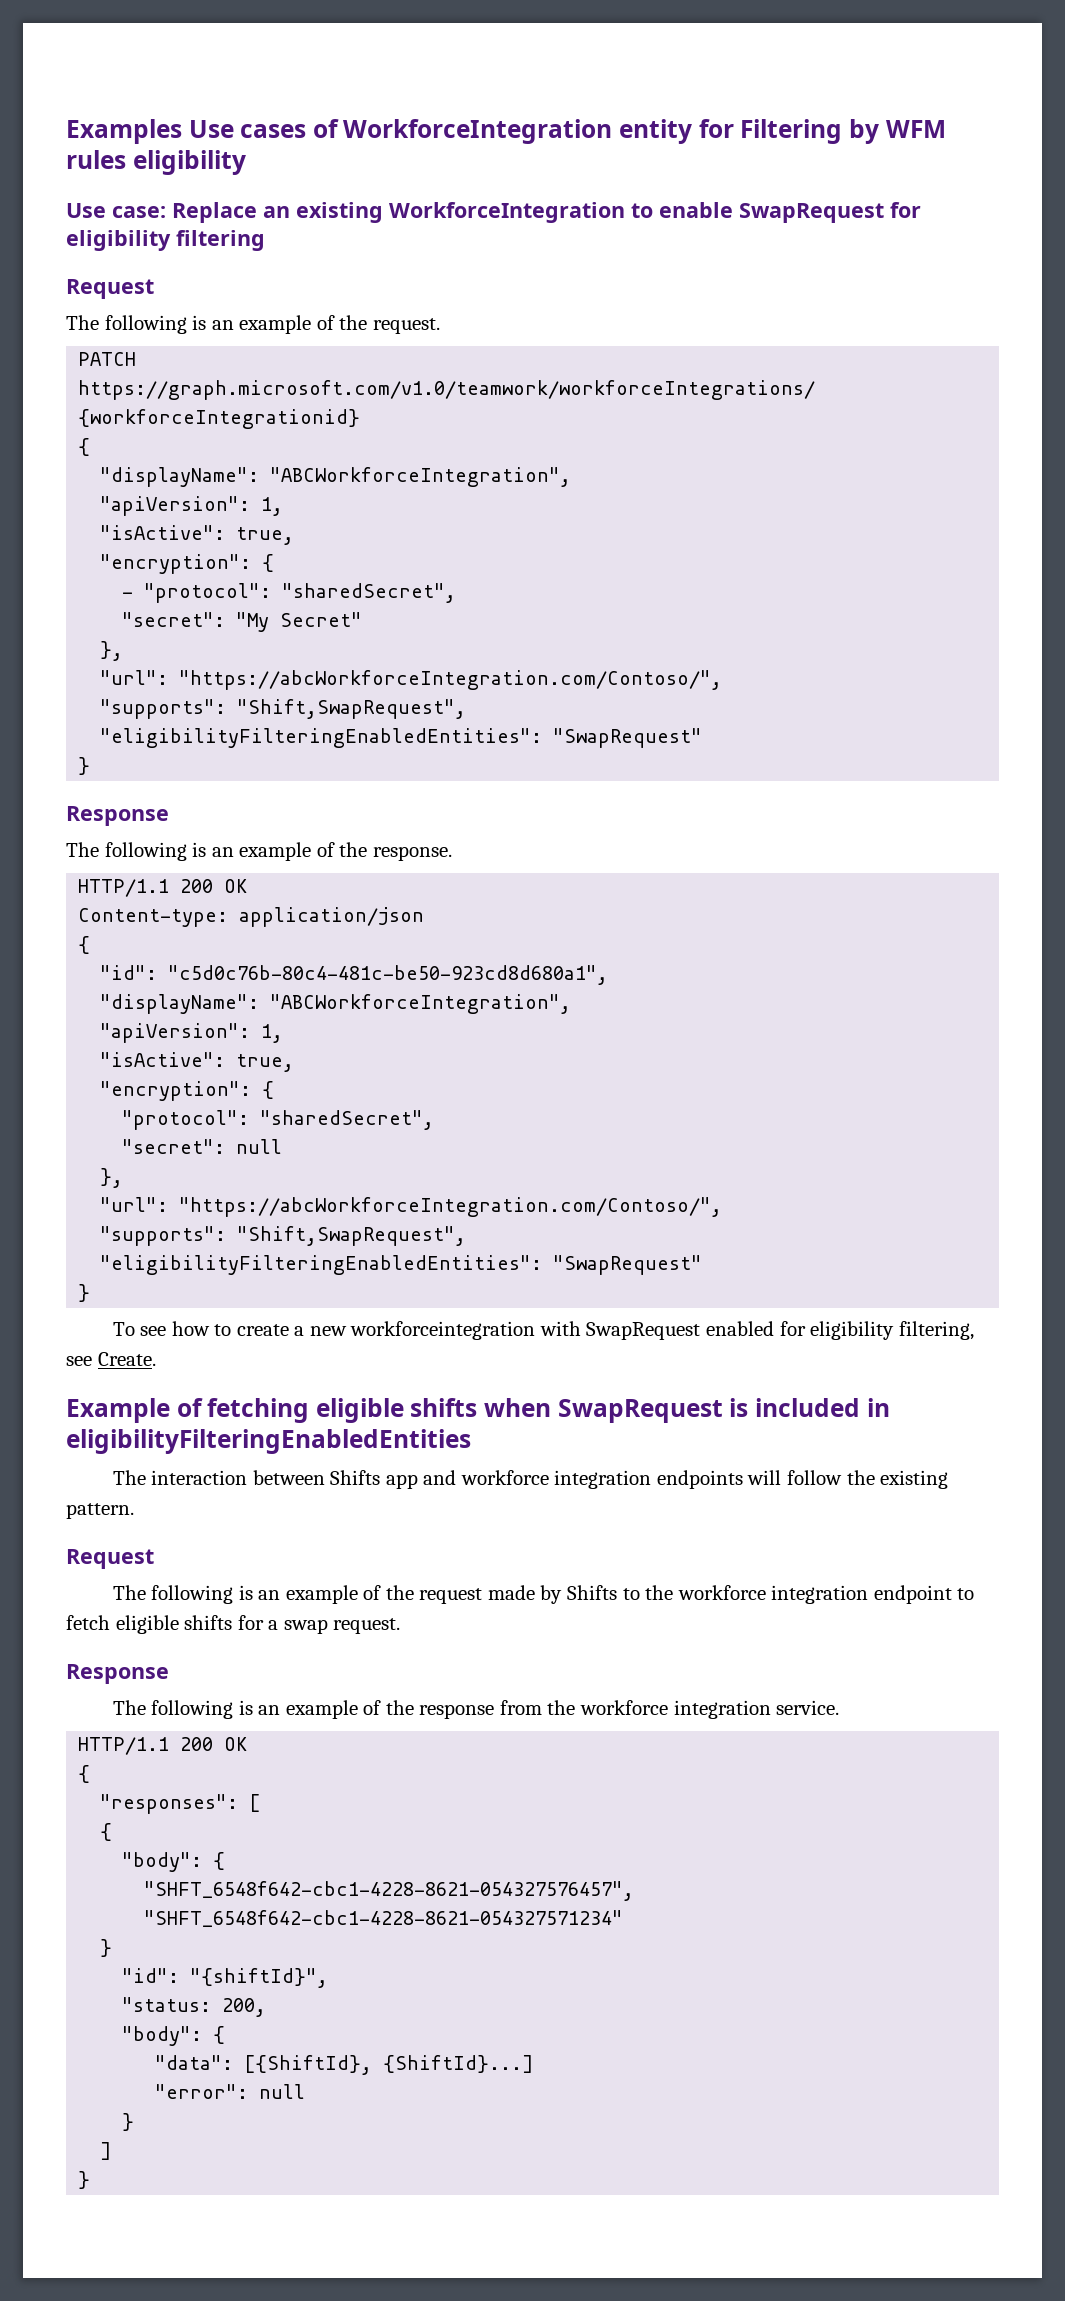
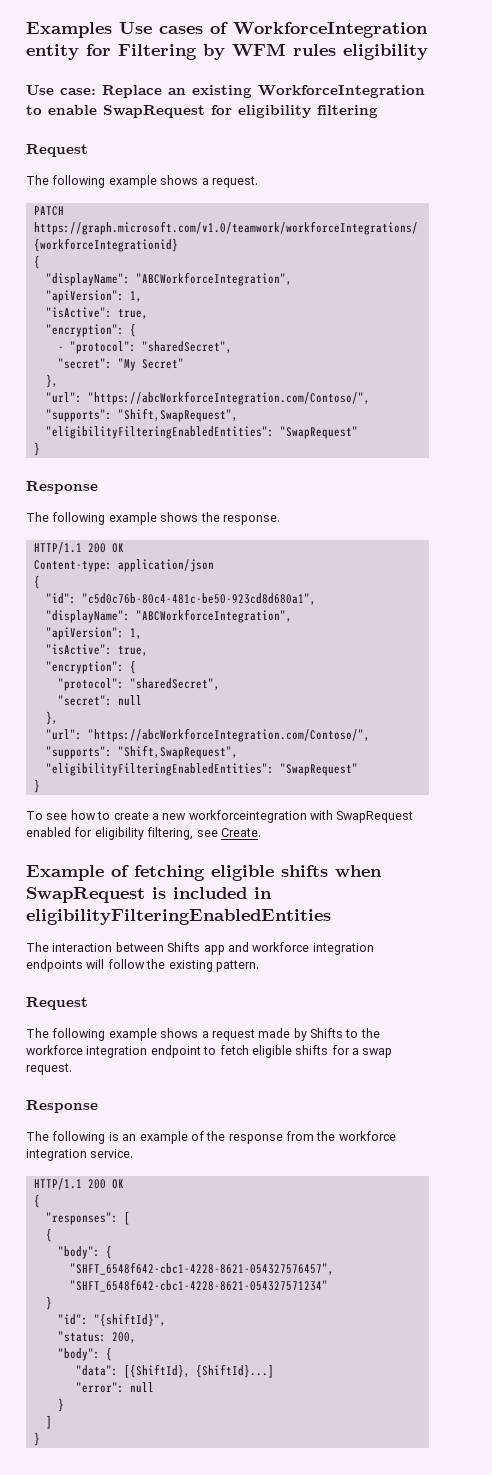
- The following is an example of the request.
+ The following example shows a request.
- The following is an example of the response.
+ The following example shows the response.
- The following is an example of the request made by Shifts to the workforce integration endpoint to fetch eligible shifts for a swap request.
+ The following example shows a request made by Shifts to the workforce integration endpoint to fetch eligible shifts for a swap request.

